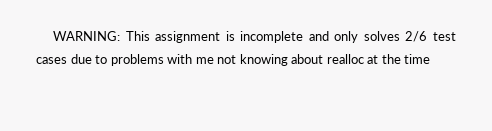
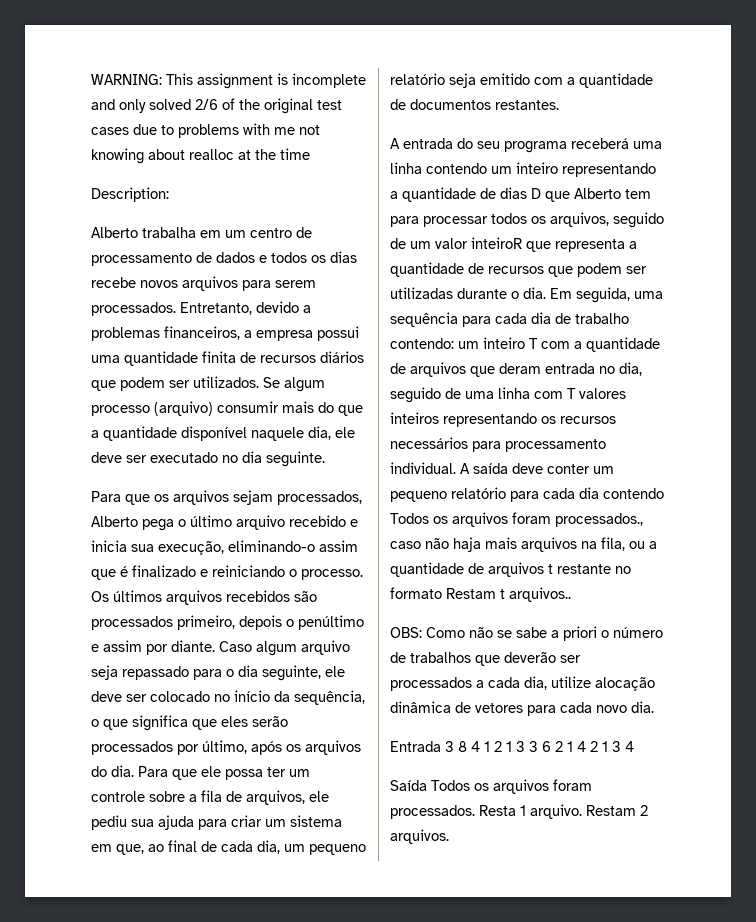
- WARNING: This assignment is incomplete and only solves 2/6 test cases due to problems with me not knowing about realloc at the time
+ WARNING: This assignment is incomplete and only solved 2/6 of the original test cases due to problems with me not knowing about realloc at the time
+ Description:
+ Alberto trabalha em um centro de processamento de dados e todos os dias recebe novos arquivos para serem processados. Entretanto, devido a problemas financeiros, a empresa possui uma quantidade finita de recursos diários que podem ser utilizados. Se algum processo (arquivo) consumir mais do que a quantidade disponível naquele dia, ele deve ser executado no dia seguinte.
+ Para que os arquivos sejam processados, Alberto pega o último arquivo recebido e inicia sua execução, eliminando-o assim que é finalizado e reiniciando o processo. Os últimos arquivos recebidos são processados primeiro, depois o penúltimo e assim por diante. Caso algum arquivo seja repassado para o dia seguinte, ele deve ser colocado no início da sequência, o que significa que eles serão processados por último, após os arquivos do dia. Para que ele possa ter um controle sobre a fila de arquivos, ele pediu sua ajuda para criar um sistema em que, ao final de cada dia, um pequeno relatório seja emitido com a quantidade de documentos restantes.
+ A entrada do seu programa receberá uma linha contendo um inteiro representando a quantidade de dias D que Alberto tem para processar todos os arquivos, seguido de um valor inteiroR que representa a quantidade de recursos que podem ser utilizadas durante o dia. Em seguida, uma sequência para cada dia de trabalho contendo: um inteiro T com a quantidade de arquivos que deram entrada no dia, seguido de uma linha com T valores inteiros representando os recursos necessários para processamento individual. A saída deve conter um pequeno relatório para cada dia contendo Todos os arquivos foram processados., caso não haja mais arquivos na fila, ou a quantidade de arquivos t restante no formato Restam t arquivos..
+ OBS: Como não se sabe a priori o número de trabalhos que deverão ser processados a cada dia, utilize alocação dinâmica de vetores para cada novo dia.
+ Entrada 3 8 4 1 2 1 3 3 6 2 1 4 2 1 3 4
+ Saída Todos os arquivos foram processados. Resta 1 arquivo. Restam 2 arquivos.

